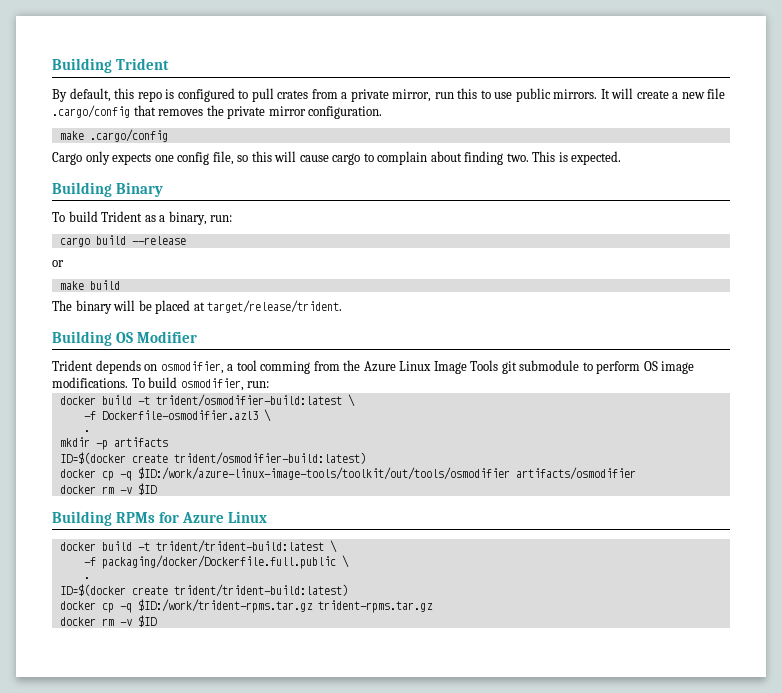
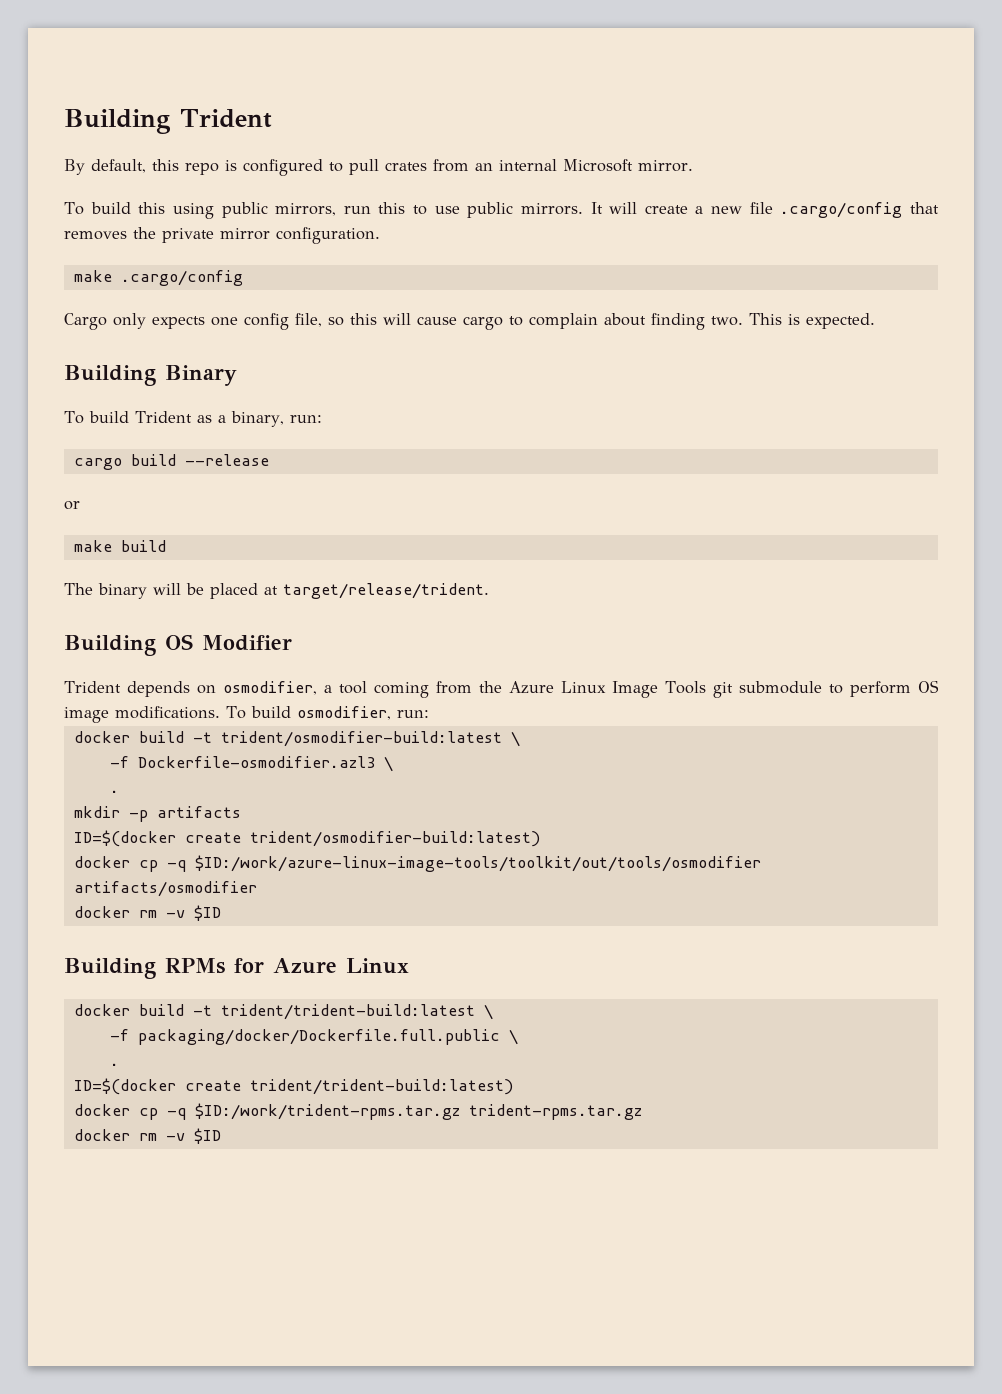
- By default, this repo is configured to pull crates from a private mirror, run this to use public mirrors.
+ By default, this repo is configured to pull crates from an internal Microsoft mirror.
+ To build this using public mirrors, run this to use public mirrors.
- Trident depends on osmodifier, a tool comming from the Azure Linux Image Tools git submodule to perform OS image modifications.
+ Trident depends on osmodifier, a tool coming from the Azure Linux Image Tools git submodule to perform OS image modifications.

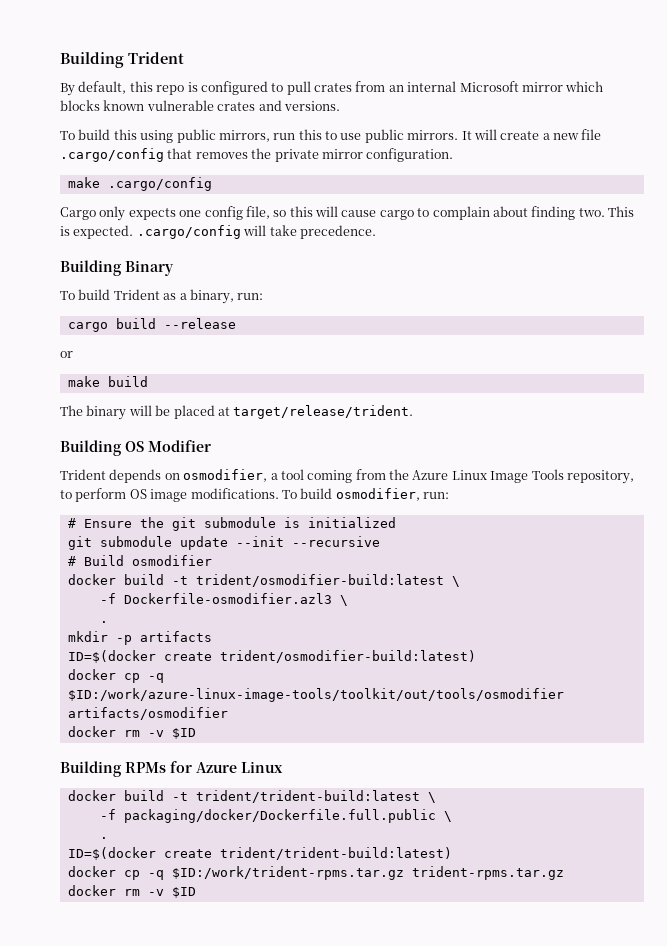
- By default, this repo is configured to pull crates from an internal Microsoft mirror.
+ By default, this repo is configured to pull crates from an internal Microsoft mirror which blocks known vulnerable crates and versions.
- This is expected.
+ This is expected. .cargo/config will take precedence.
- Trident depends on osmodifier, a tool coming from the Azure Linux Image Tools git submodule to perform OS image modifications.
+ Trident depends on osmodifier, a tool coming from the Azure Linux Image Tools repository, to perform OS image modifications.
+ # Ensure the git submodule is initialized
+ git submodule update --init --recursive
+ # Build osmodifier

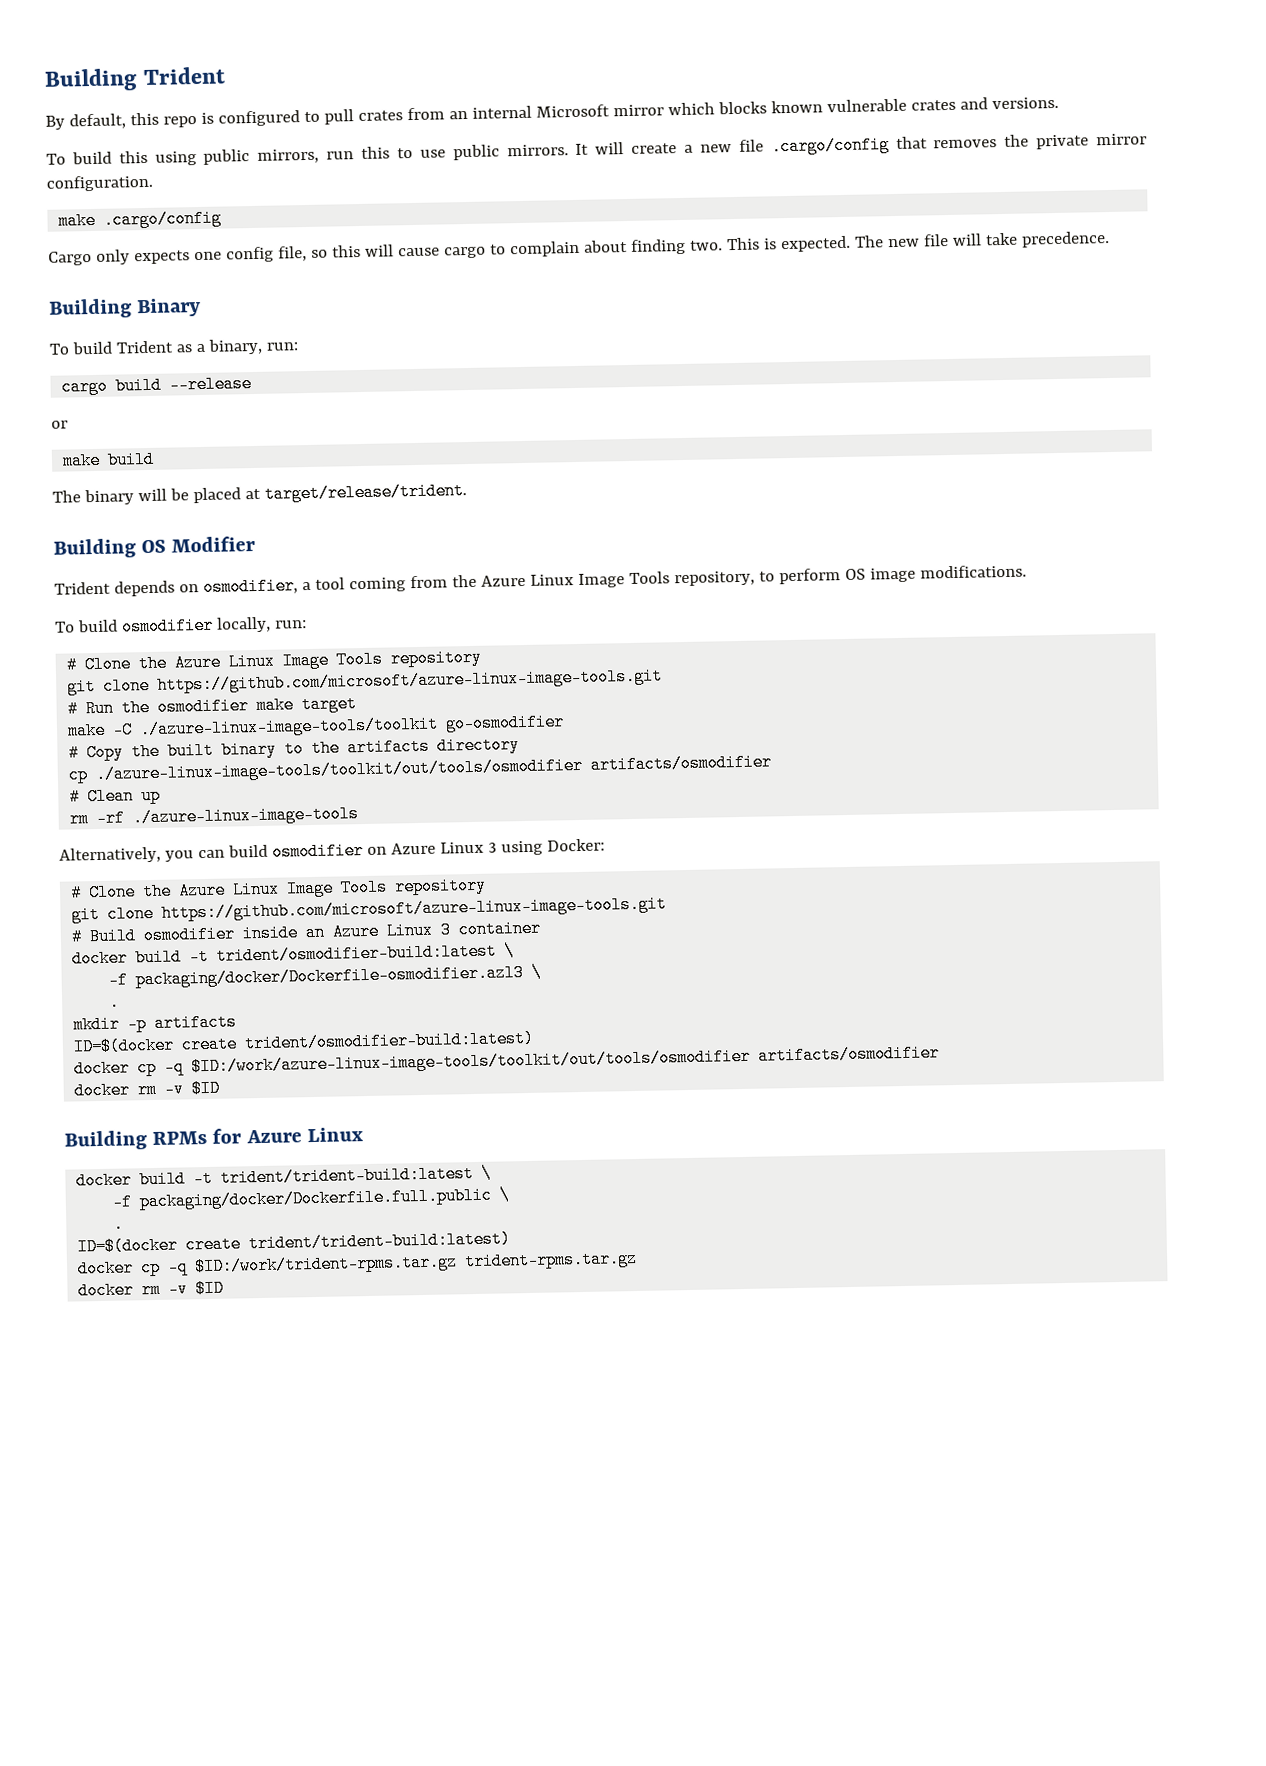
- This is expected. .cargo/config will take precedence.
+ This is expected. The new file will take precedence.
- Trident depends on osmodifier, a tool coming from the Azure Linux Image Tools repository, to perform OS image modifications. To build osmodifier, run:
- # Ensure the git submodule is initialized
- git submodule update --init --recursive
- # Build osmodifier
+ Trident depends on osmodifier, a tool coming from the Azure Linux Image Tools repository, to perform OS image modifications.
+ To build osmodifier locally, run:
+ # Clone the Azure Linux Image Tools repository
+ git clone https://github.com/microsoft/azure-linux-image-tools.git
+ # Run the osmodifier make target
+ make -C ./azure-linux-image-tools/toolkit go-osmodifier
+ # Copy the built binary to the artifacts directory
+ cp ./azure-linux-image-tools/toolkit/out/tools/osmodifier artifacts/osmodifier
+ # Clean up
+ rm -rf ./azure-linux-image-tools
+ Alternatively, you can build osmodifier on Azure Linux 3 using Docker:
+ # Clone the Azure Linux Image Tools repository
+ git clone https://github.com/microsoft/azure-linux-image-tools.git
+ # Build osmodifier inside an Azure Linux 3 container
- -f Dockerfile-osmodifier.azl3 \
+ -f packaging/docker/Dockerfile-osmodifier.azl3 \

